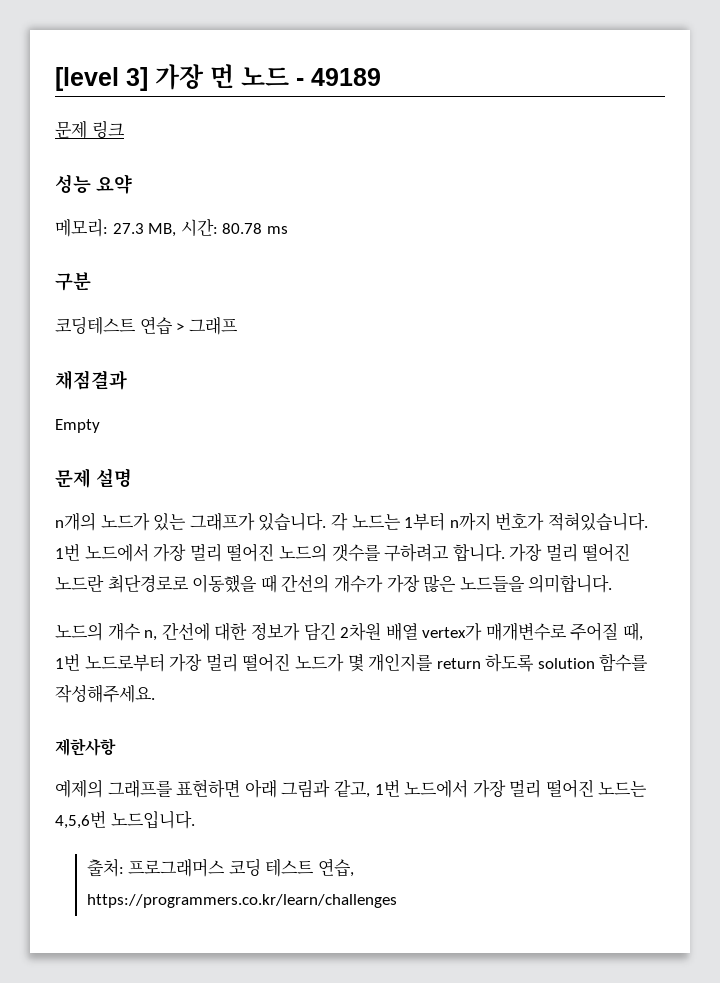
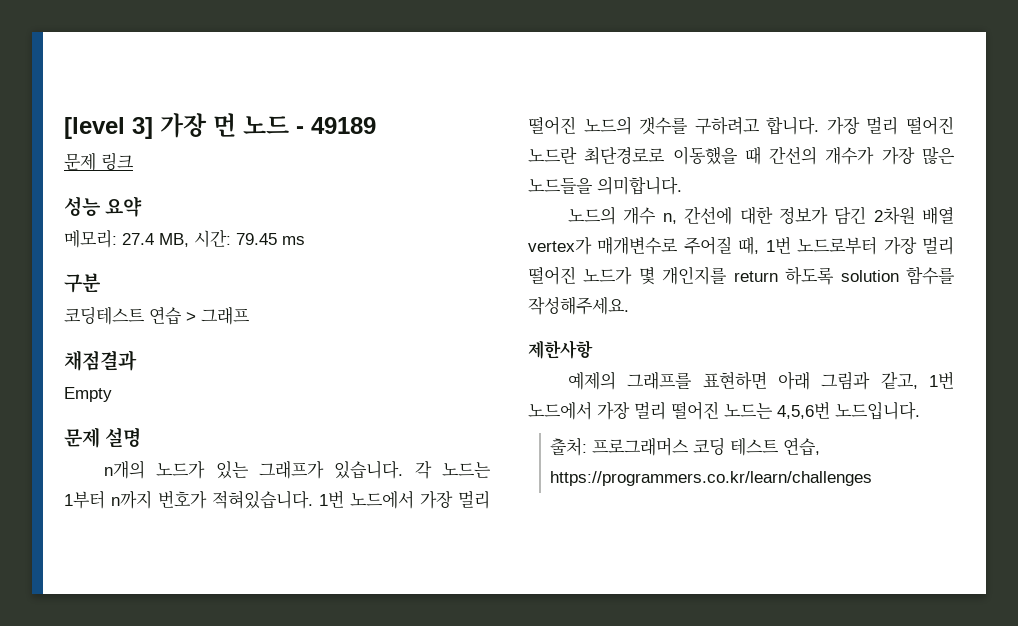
- 메모리: 27.3 MB, 시간: 80.78 ms
+ 메모리: 27.4 MB, 시간: 79.45 ms

